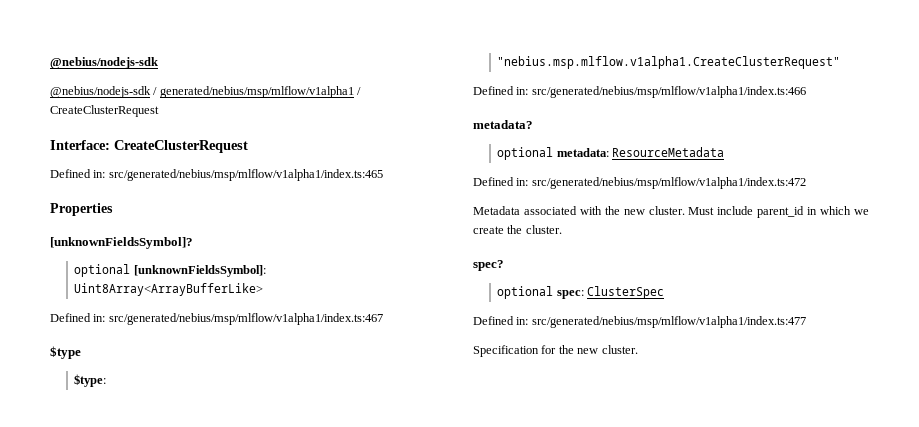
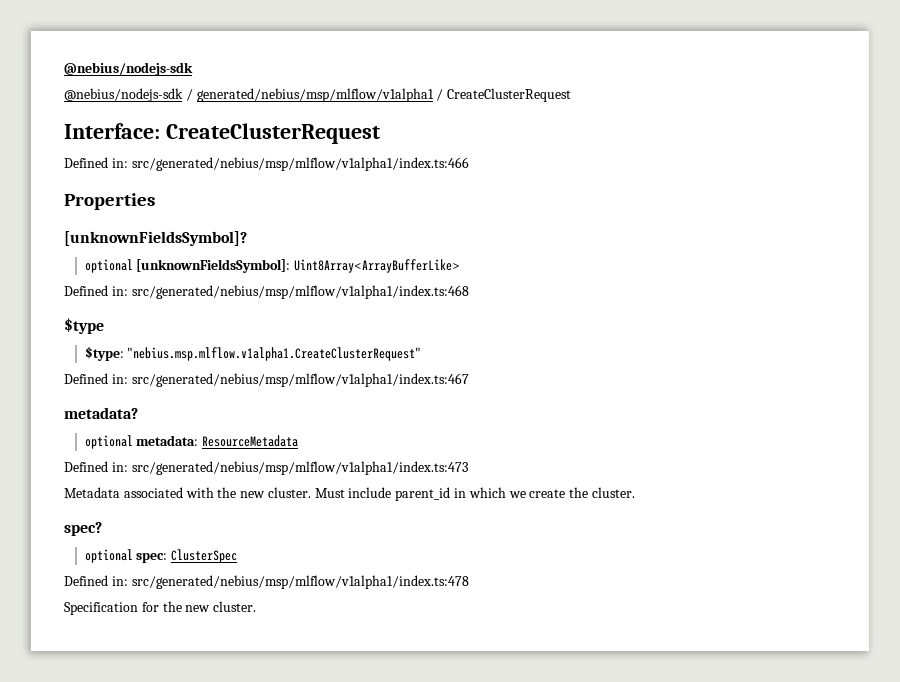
- Defined in: src/generated/nebius/msp/mlflow/v1alpha1/index.ts:465
+ Defined in: src/generated/nebius/msp/mlflow/v1alpha1/index.ts:466
- Defined in: src/generated/nebius/msp/mlflow/v1alpha1/index.ts:467
+ Defined in: src/generated/nebius/msp/mlflow/v1alpha1/index.ts:468
- Defined in: src/generated/nebius/msp/mlflow/v1alpha1/index.ts:466
+ Defined in: src/generated/nebius/msp/mlflow/v1alpha1/index.ts:467
- Defined in: src/generated/nebius/msp/mlflow/v1alpha1/index.ts:472
+ Defined in: src/generated/nebius/msp/mlflow/v1alpha1/index.ts:473
- Defined in: src/generated/nebius/msp/mlflow/v1alpha1/index.ts:477
+ Defined in: src/generated/nebius/msp/mlflow/v1alpha1/index.ts:478

